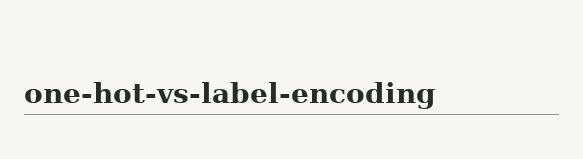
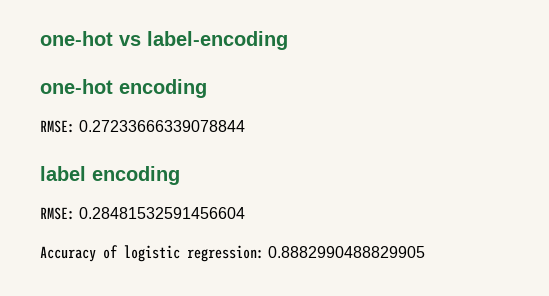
- one-hot-vs-label-encoding
+ one-hot vs label-encoding
+ one-hot encoding
+ RMSE: 0.27233666339078844
+ label encoding
+ RMSE: 0.28481532591456604
+ Accuracy of logistic regression: 0.8882990488829905

